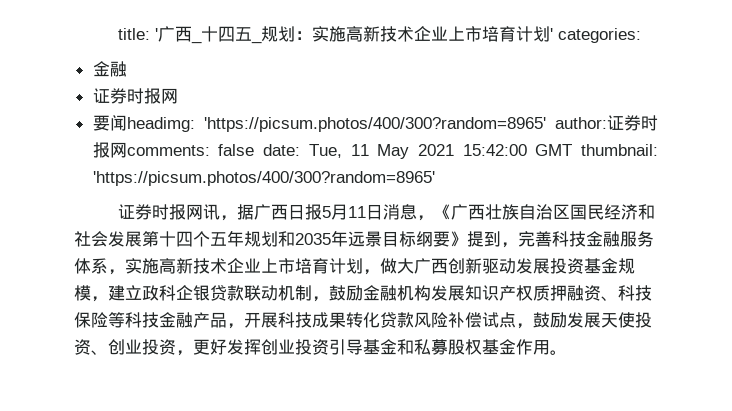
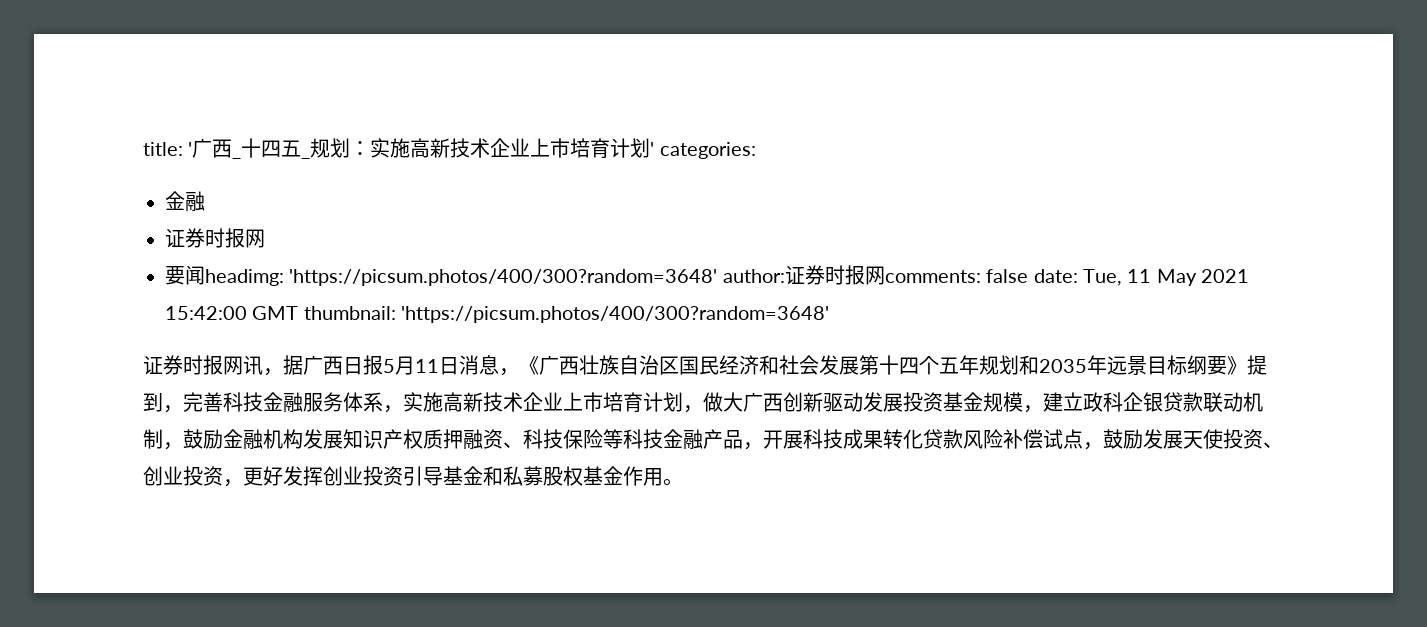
- 要闻headimg: 'https://picsum.photos/400/300?random=8965' author:证券时报网comments: false date: Tue, 11 May 2021 15:42:00 GMT thumbnail: 'https://picsum.photos/400/300?random=8965'
+ 要闻headimg: 'https://picsum.photos/400/300?random=3648' author:证券时报网comments: false date: Tue, 11 May 2021 15:42:00 GMT thumbnail: 'https://picsum.photos/400/300?random=3648'

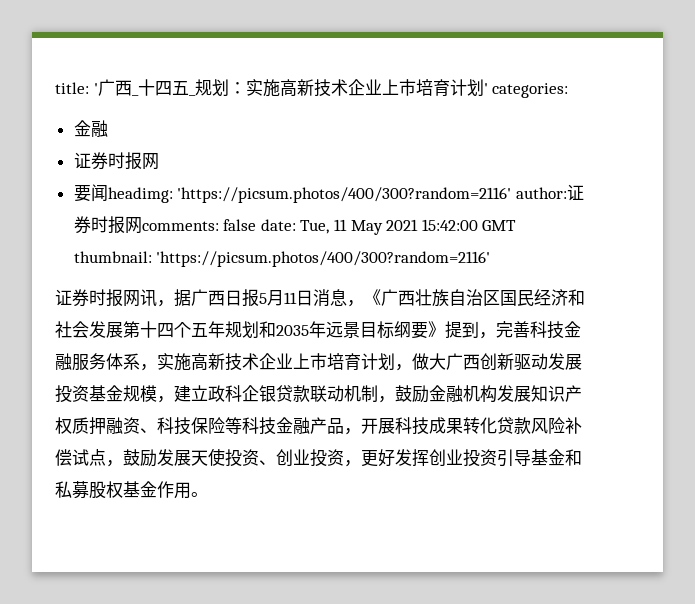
- 要闻headimg: 'https://picsum.photos/400/300?random=3648' author:证券时报网comments: false date: Tue, 11 May 2021 15:42:00 GMT thumbnail: 'https://picsum.photos/400/300?random=3648'
+ 要闻headimg: 'https://picsum.photos/400/300?random=2116' author:证券时报网comments: false date: Tue, 11 May 2021 15:42:00 GMT thumbnail: 'https://picsum.photos/400/300?random=2116'

